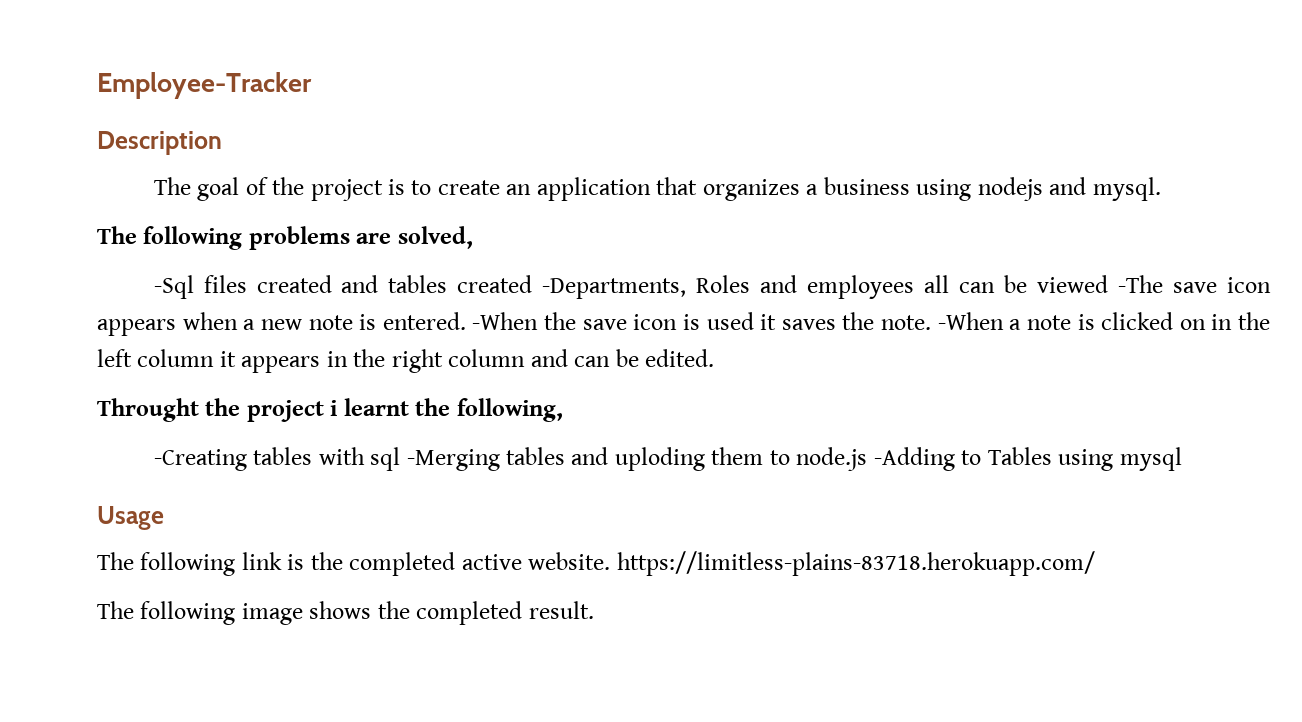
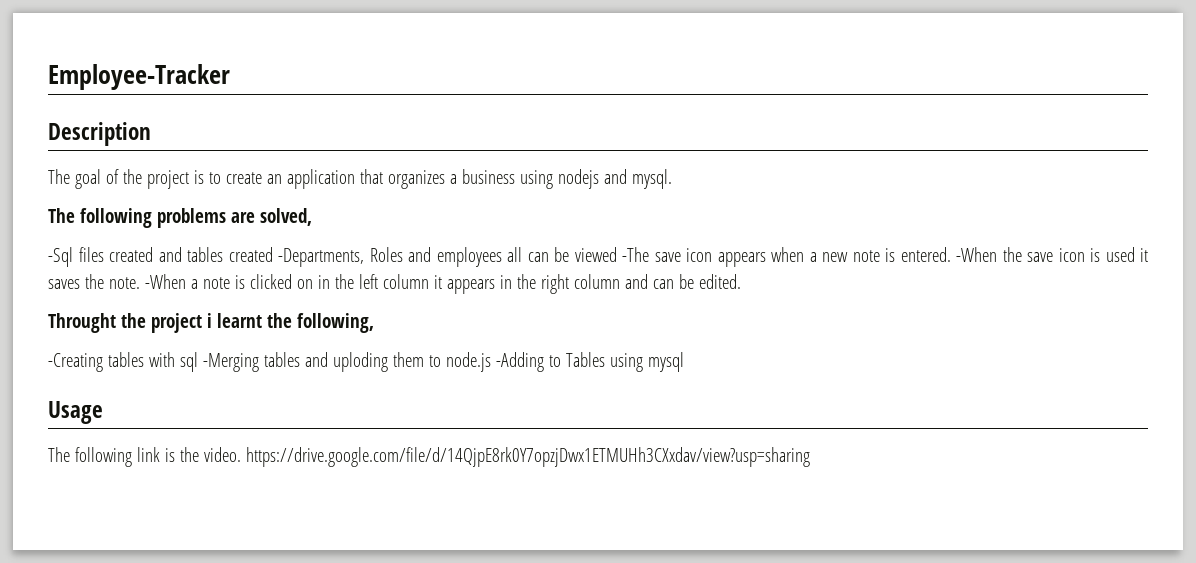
- The following link is the completed active website. https://limitless-plains-83718.herokuapp.com/
- The following image shows the completed result.
+ The following link is the video. https://drive.google.com/file/d/14QjpE8rk0Y7opzjDwx1ETMUHh3CXxdav/view?usp=sharing

